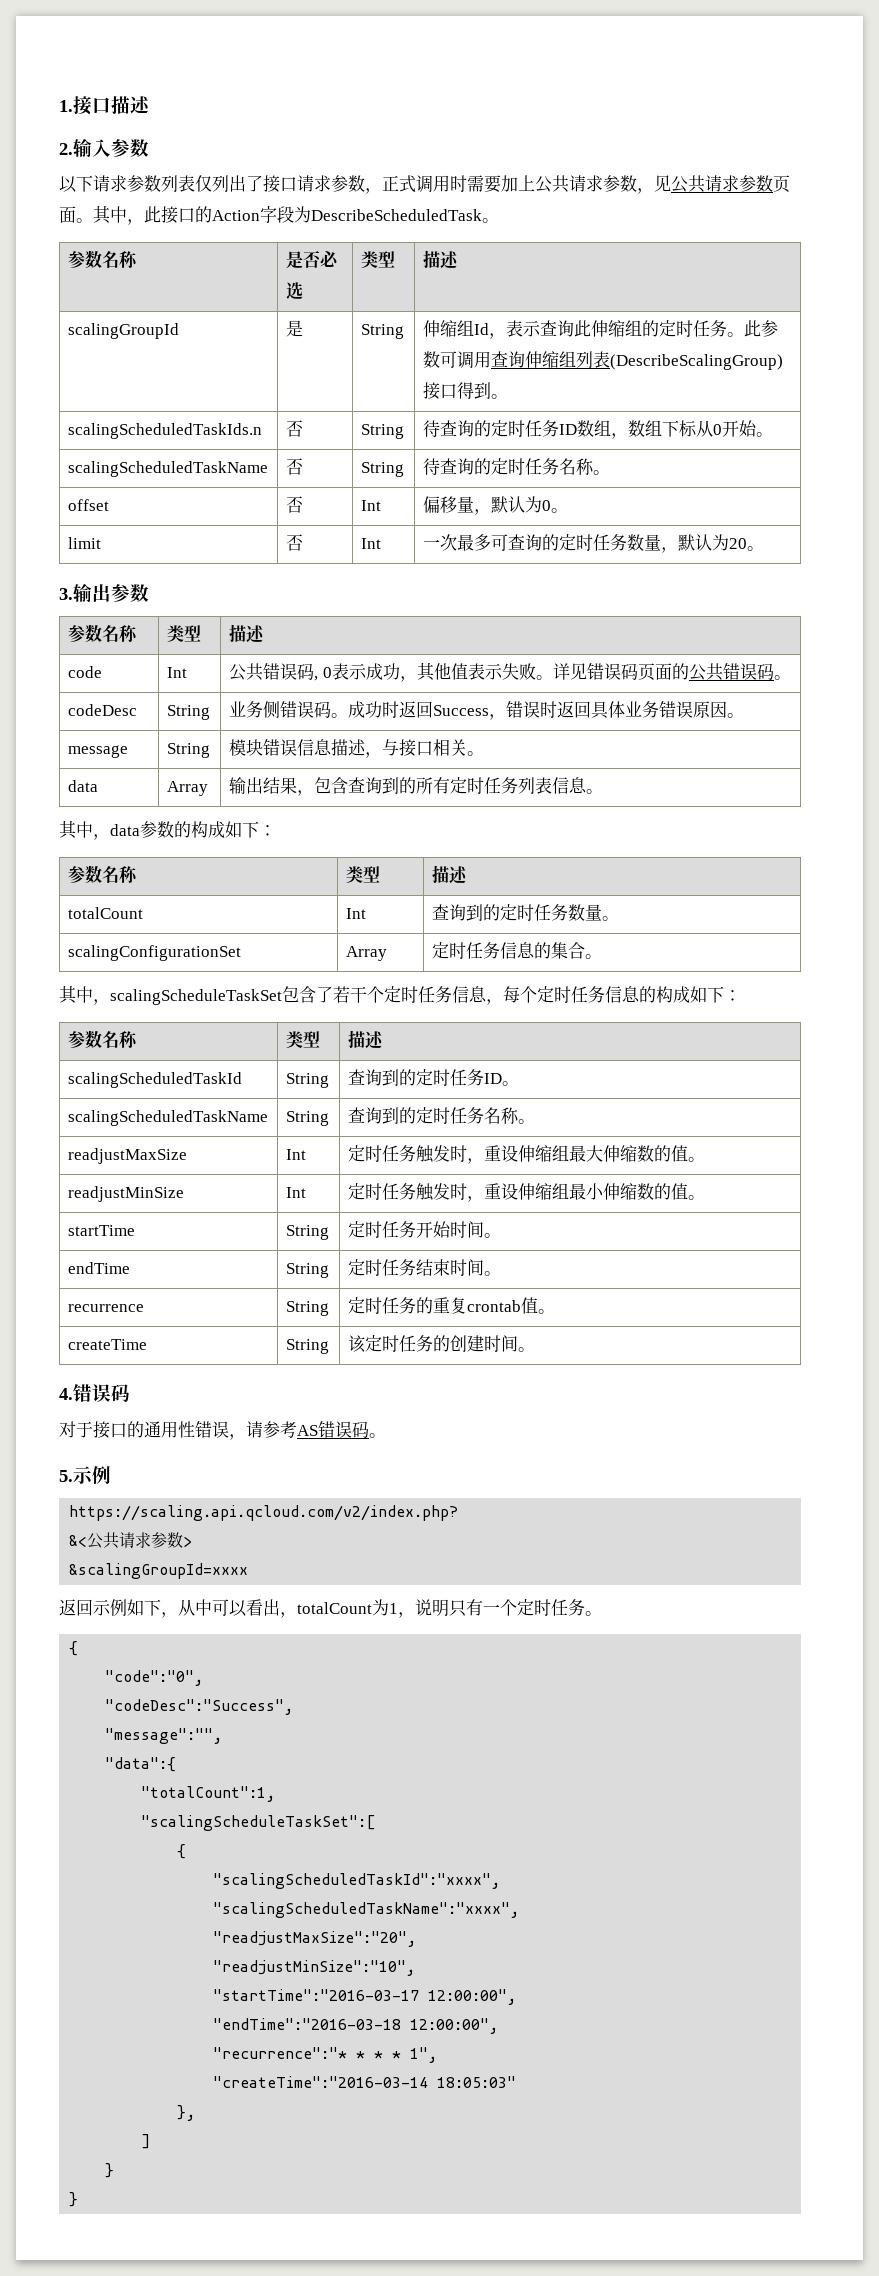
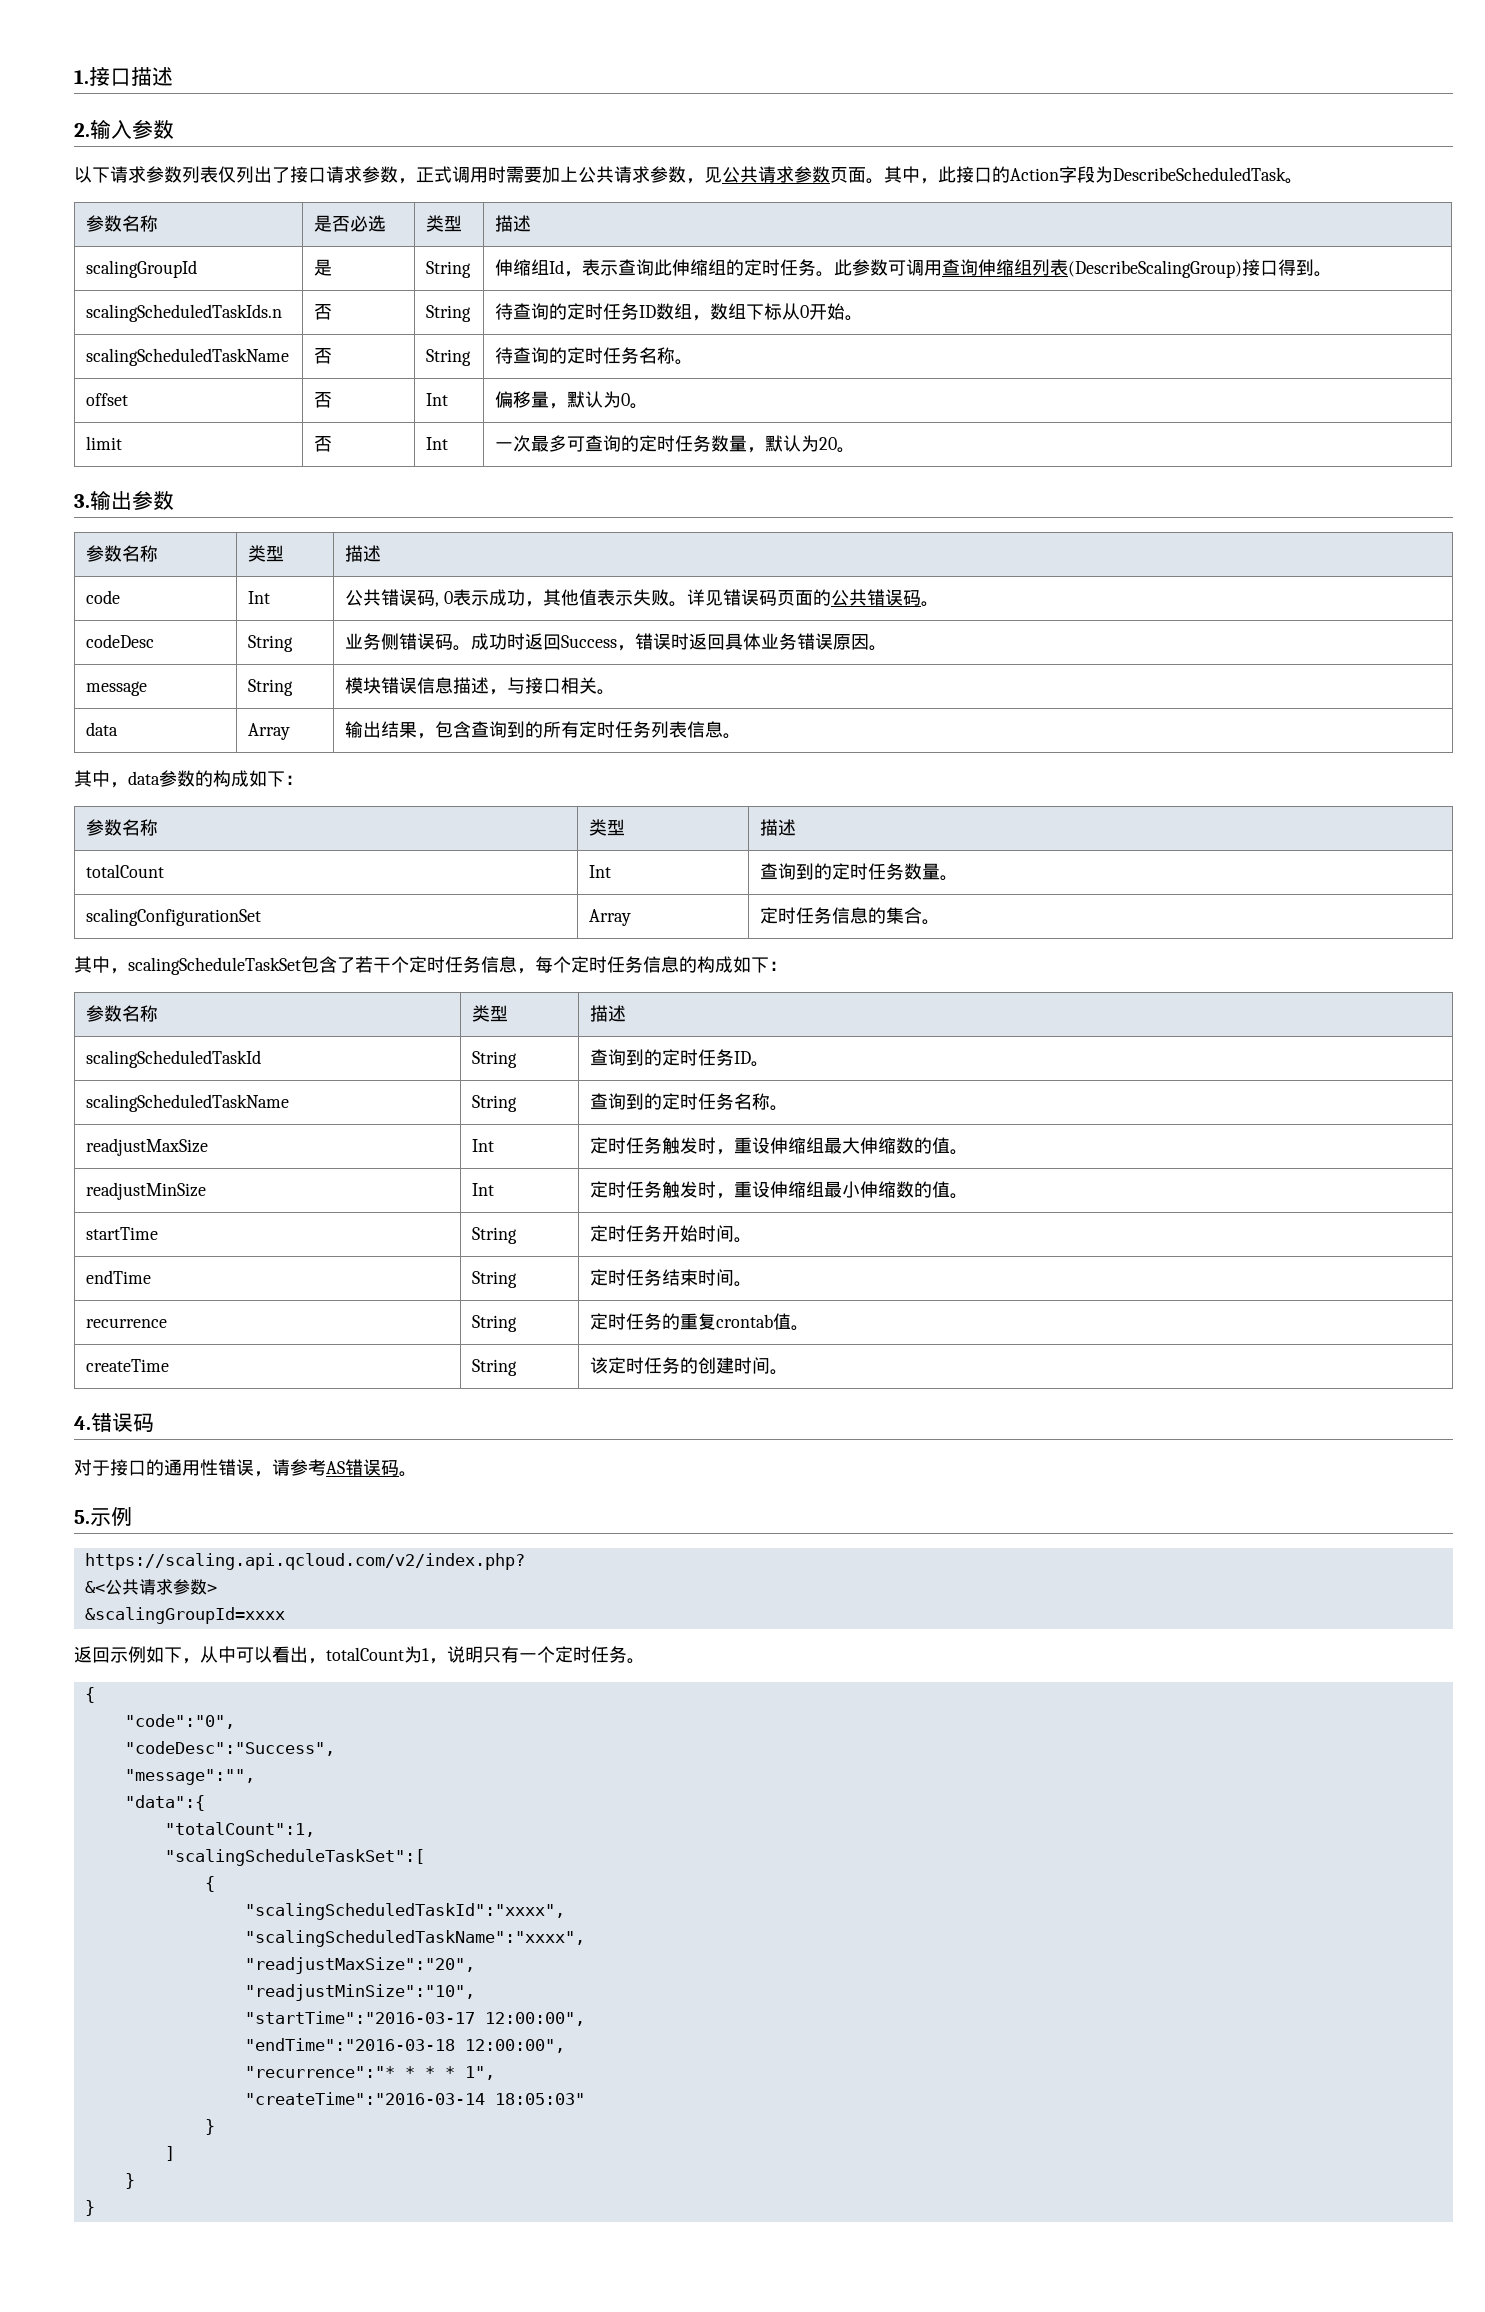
  "createTime":"2016-03-14 18:05:03"
- },
+ }

